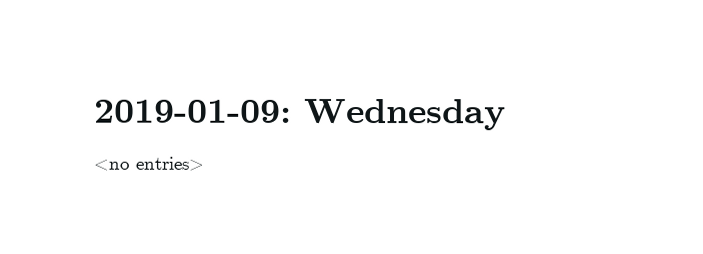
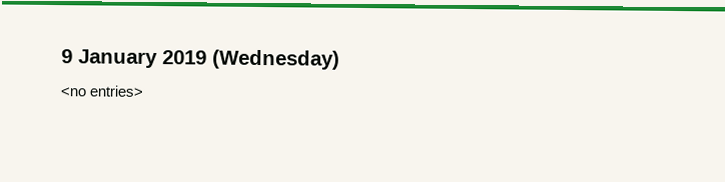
- 2019-01-09: Wednesday
+ 9 January 2019 (Wednesday)

